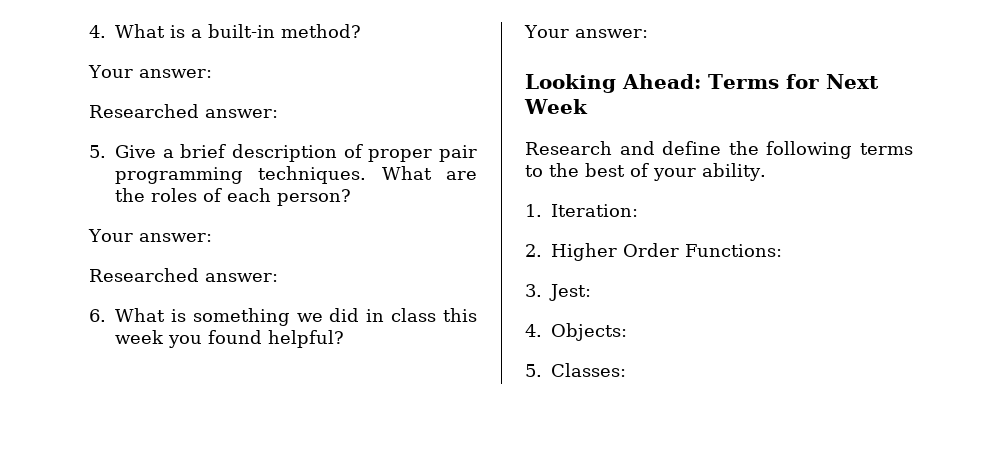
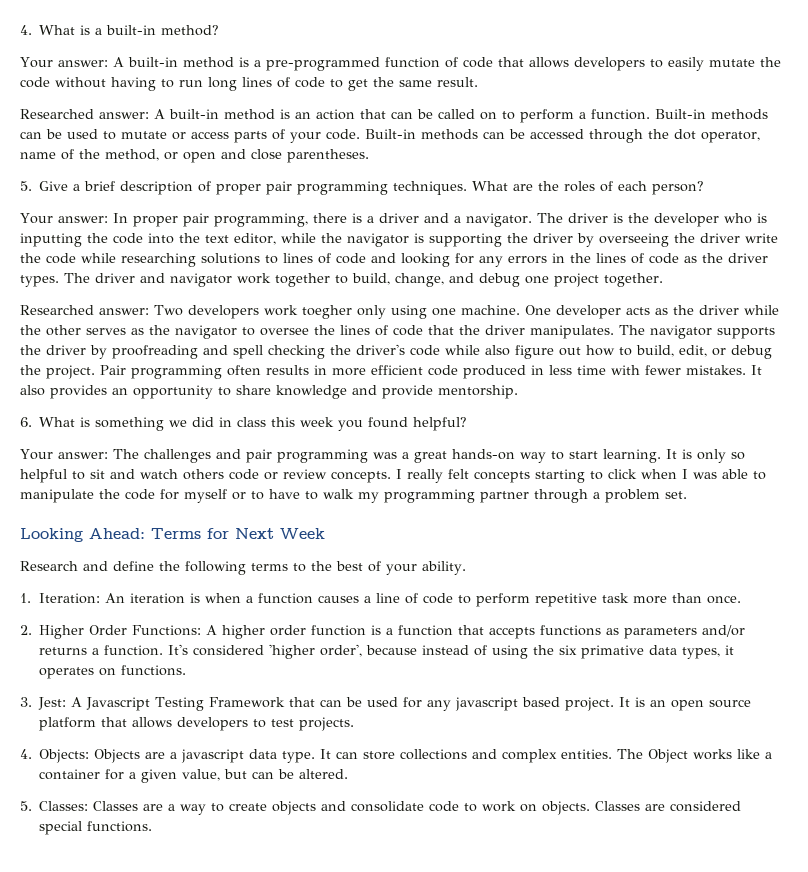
  4. What is a built-in method?
- Your answer:
- Researched answer:
+ Your answer: A built-in method is a pre-programmed function of code that allows developers to easily mutate the code without having to run long lines of code to get the same result.
+ Researched answer: A built-in method is an action that can be called on to perform a function. Built-in methods can be used to mutate or access parts of your code. Built-in methods can be accessed through the dot operator, name of the method, or open and close parentheses.
  What are the roles of each person?
- Your answer:
- Researched answer:
+ Your answer: In proper pair programming, there is a driver and a navigator. The driver is the developer who is inputting the code into the text editor, while the navigator is supporting the driver by overseeing the driver write the code while researching solutions to lines of code and looking for any errors in the lines of code as the driver types. The driver and navigator work together to build, change, and debug one project together.
+ Researched answer: Two developers work toegher only using one machine. One developer acts as the driver while the other serves as the navigator to oversee the lines of code that the driver manipulates. The navigator supports the driver by proofreading and spell checking the driver's code while also figure out how to build, edit, or debug the project. Pair programming often results in more efficient code produced in less time with fewer mistakes. It also provides an opportunity to share knowledge and provide mentorship.
  6. What is something we did in class this week you found helpful?
- Your answer:
+ Your answer: The challenges and pair programming was a great hands-on way to start learning. It is only so helpful to sit and watch others code or review concepts. I really felt concepts starting to click when I was able to manipulate the code for myself or to have to walk my programming partner through a problem set.
- 1. Iteration:
- 2. Higher Order Functions:
- 3. Jest:
- 4. Objects:
- 5. Classes:
+ 1. Iteration: An iteration is when a function causes a line of code to perform repetitive task more than once.
+ 2. Higher Order Functions: A higher order function is a function that accepts functions as parameters and/or returns a function. It's considered 'higher order', because instead of using the six primative data types, it operates on functions.
+ 3. Jest: A Javascript Testing Framework that can be used for any javascript based project. It is an open source platform that allows developers to test projects.
+ 4. Objects: Objects are a javascript data type. It can store collections and complex entities. The Object works like a container for a given value, but can be altered.
+ 5. Classes: Classes are a way to create objects and consolidate code to work on objects. Classes are considered special functions.

